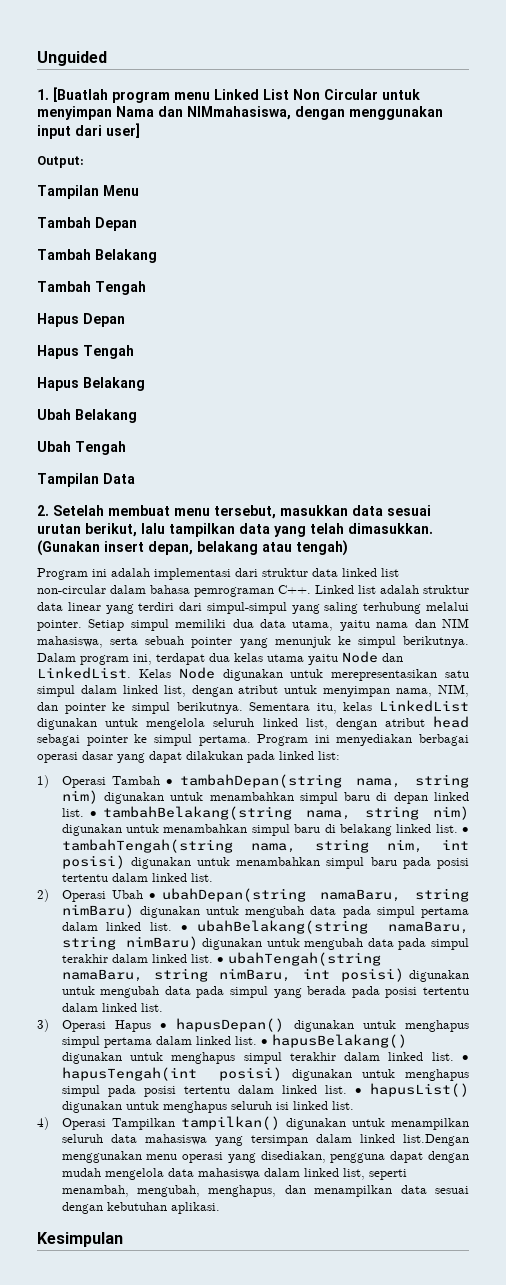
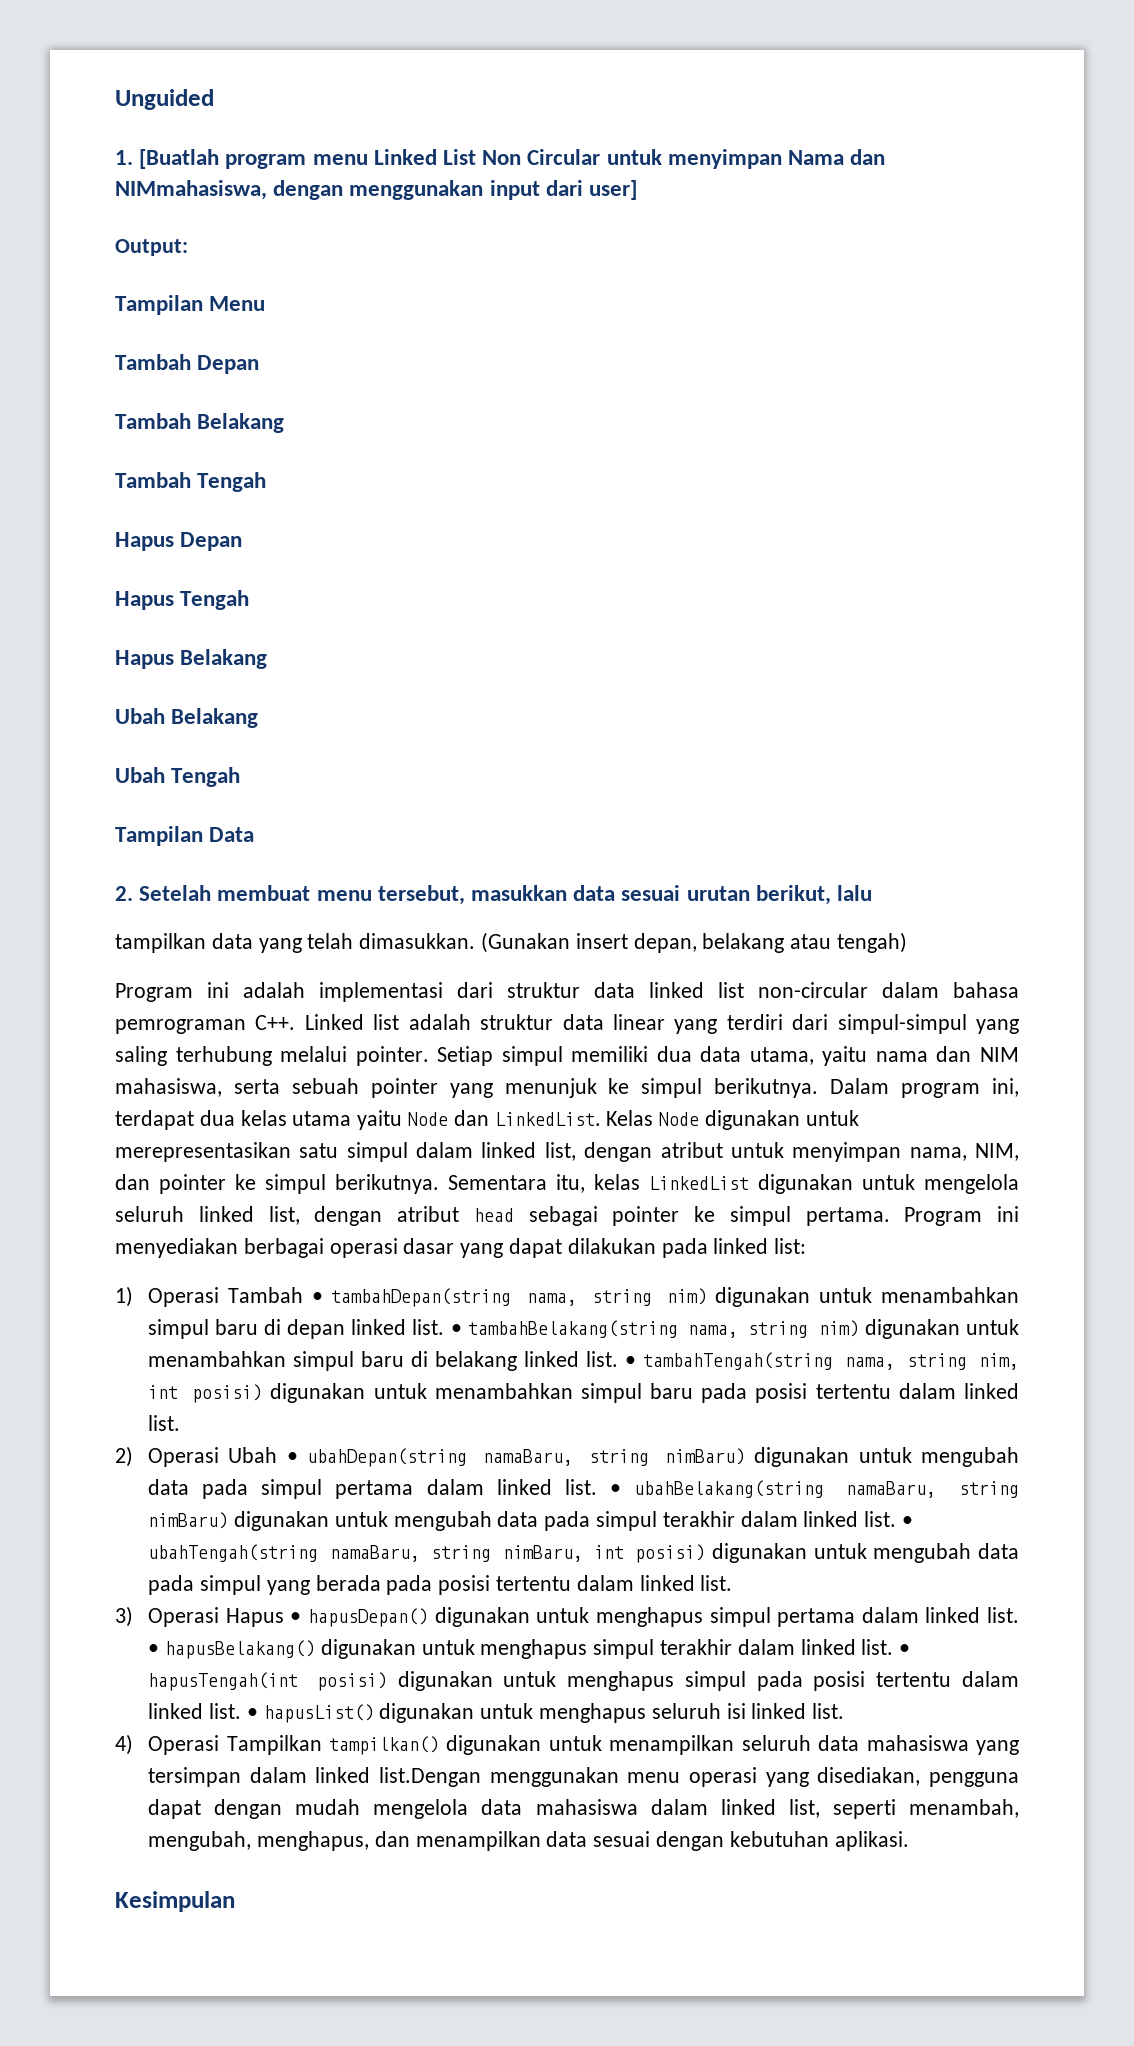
- 2. Setelah membuat menu tersebut, masukkan data sesuai urutan berikut, lalu tampilkan data yang telah dimasukkan.
+ 2. Setelah membuat menu tersebut, masukkan data sesuai urutan berikut, lalu
+ tampilkan data yang telah dimasukkan.

